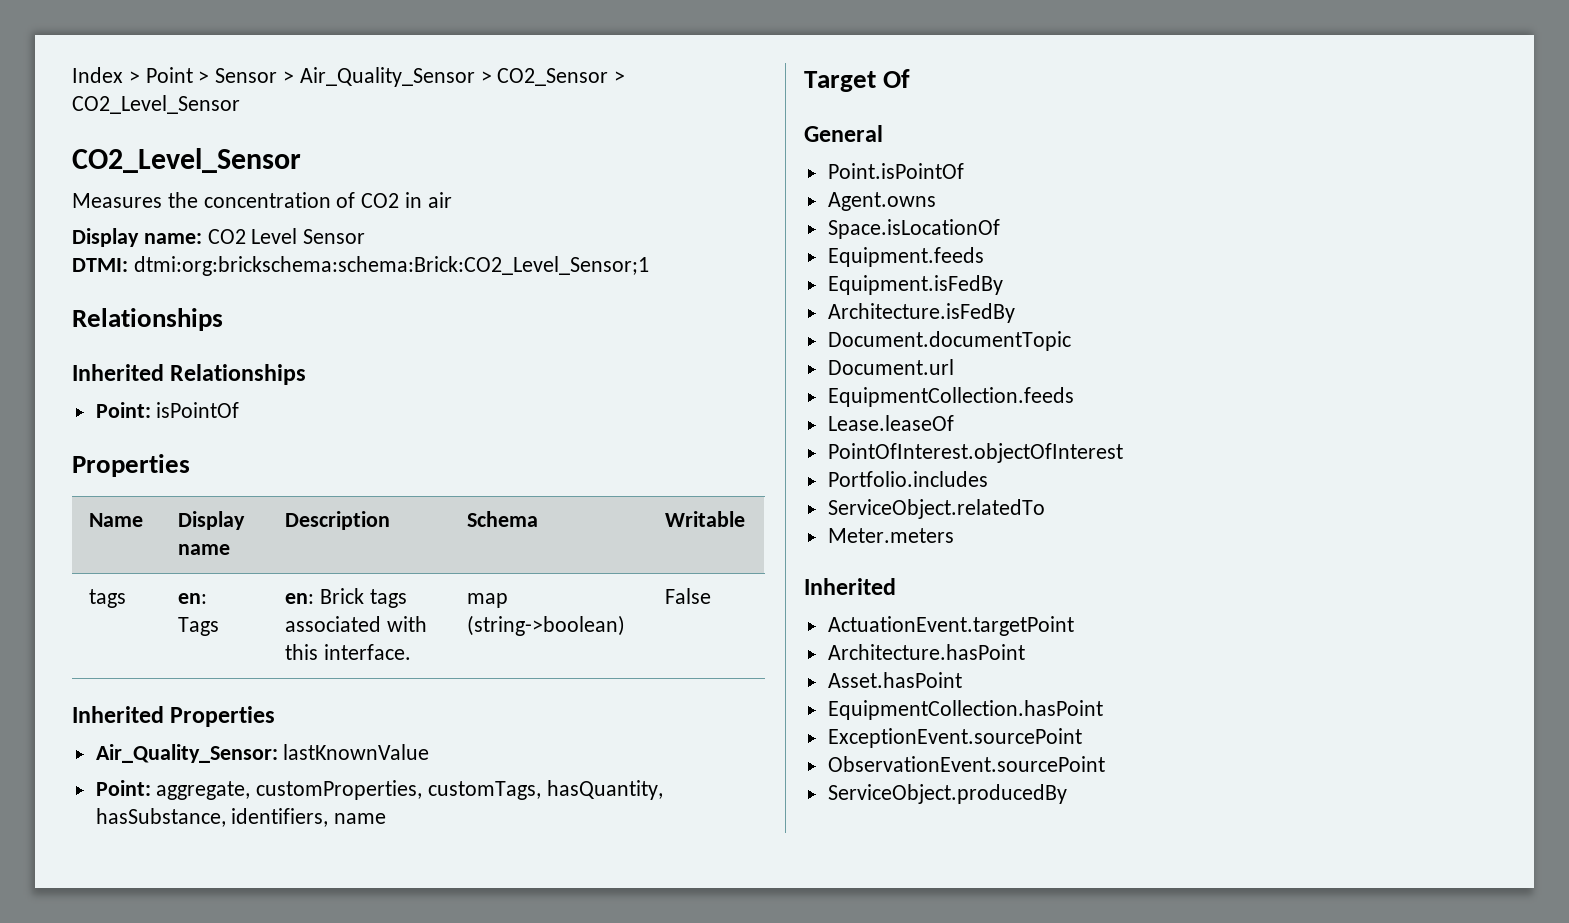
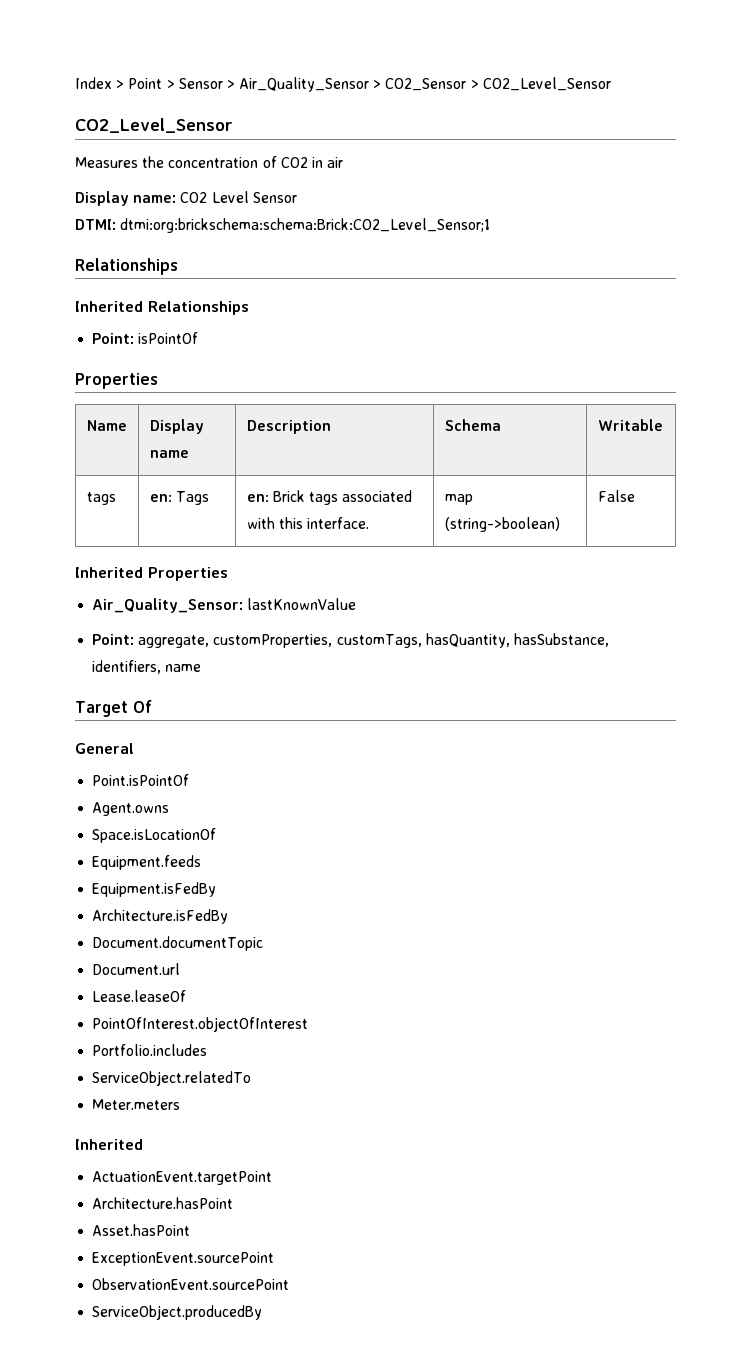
- EquipmentCollection.feeds
- EquipmentCollection.hasPoint

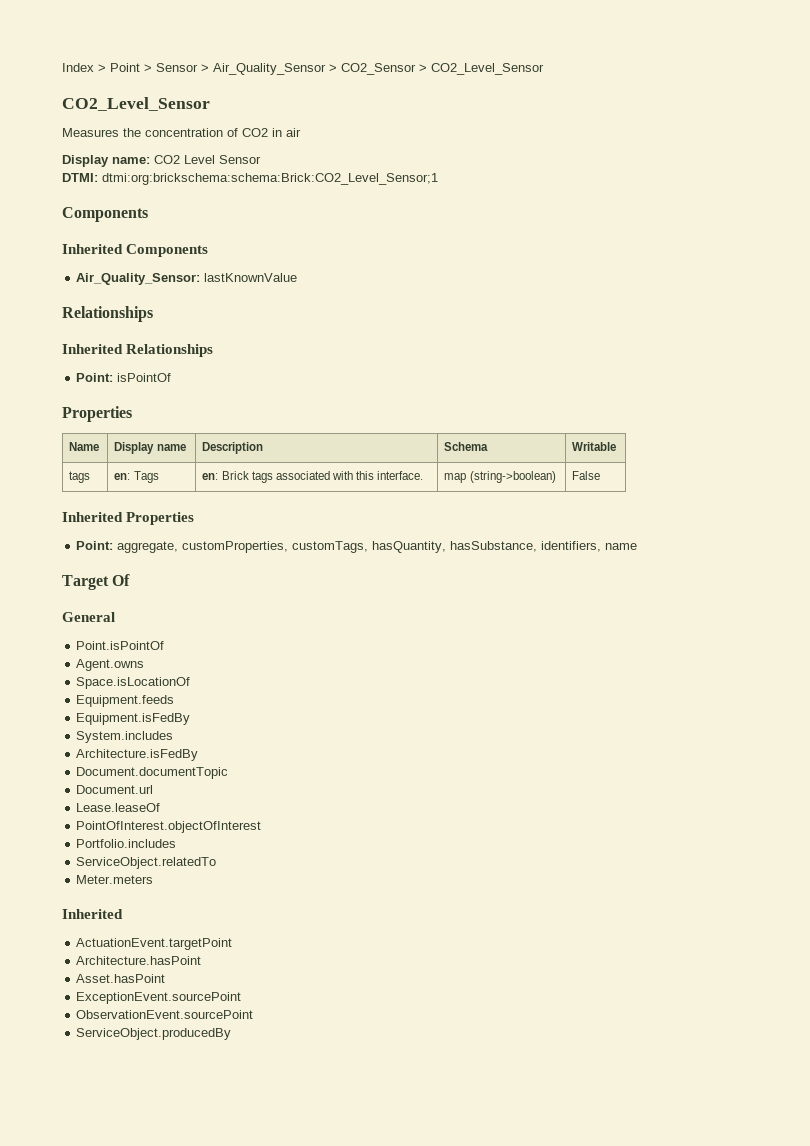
  DTMI: dtmi:org:brickschema:schema:Brick:CO2_Level_Sensor;1
+ Components
+ Inherited Components
+ Air_Quality_Sensor: lastKnownValue
- Air_Quality_Sensor: lastKnownValue
+ System.includes

